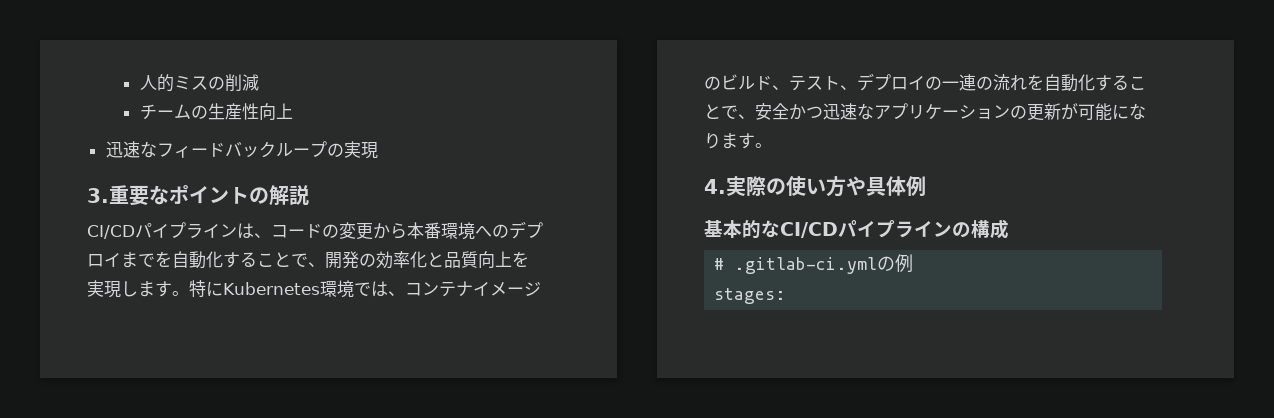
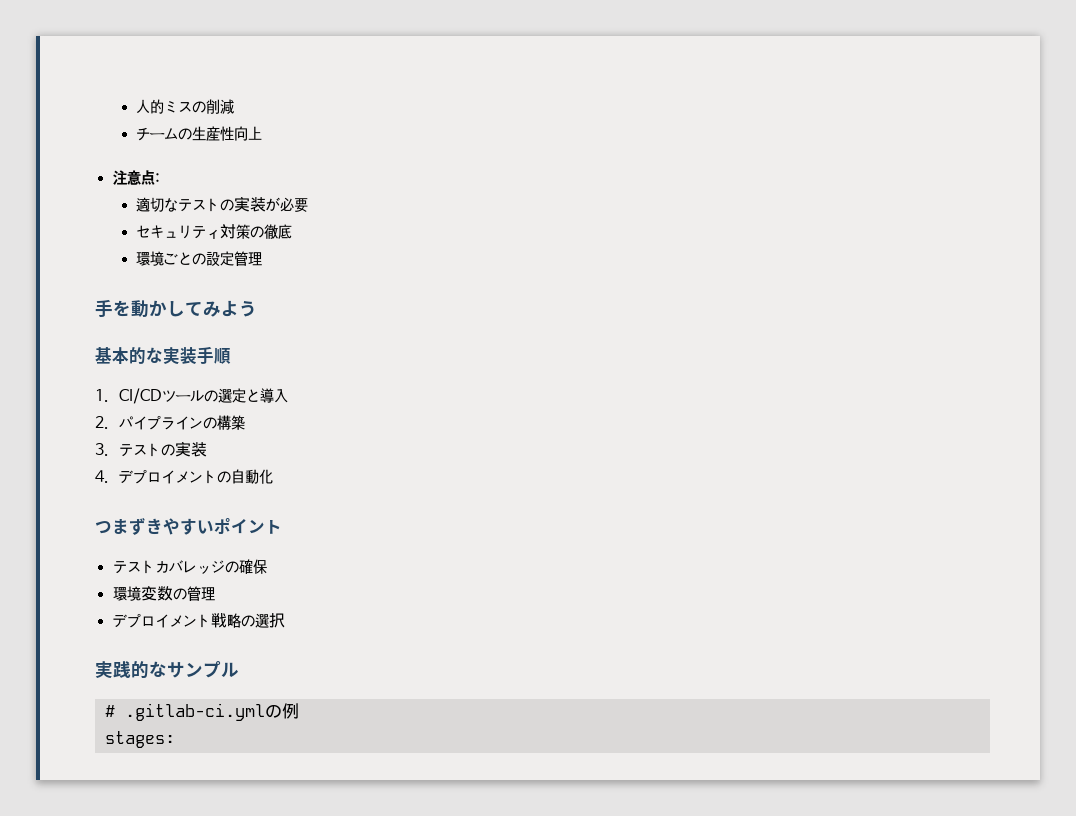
- 迅速なフィードバックループの実現
- 3.重要なポイントの解説
- CI/CDパイプラインは、コードの変更から本番環境へのデプロイまでを自動化することで、開発の効率化と品質向上を実現します。特にKubernetes環境では、コンテナイメージのビルド、テスト、デプロイの一連の流れを自動化することで、安全かつ迅速なアプリケーションの更新が可能になります。
- 4.実際の使い方や具体例
- 基本的なCI/CDパイプラインの構成
+ 注意点:
+ 適切なテストの実装が必要
+ セキュリティ対策の徹底
+ 環境ごとの設定管理
+ 手を動かしてみよう
+ 基本的な実装手順
+ 1. CI/CDツールの選定と導入
+ 2.パイプラインの構築
+ 3.テストの実装
+ 4.デプロイメントの自動化
+ つまずきやすいポイント
+ テストカバレッジの確保
+ 環境変数の管理
+ デプロイメント戦略の選択
+ 実践的なサンプル

